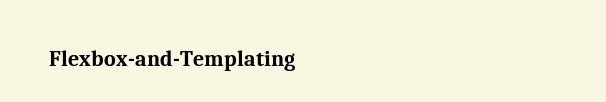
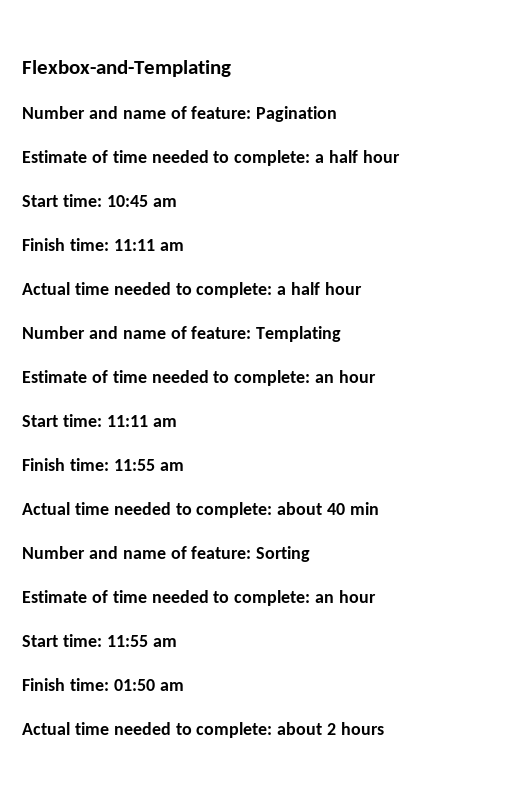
+ Number and name of feature: Pagination
+ Estimate of time needed to complete: a half hour
+ Start time: 10:45 am
+ Finish time: 11:11 am
+ Actual time needed to complete: a half hour
+ Number and name of feature: Templating
+ Estimate of time needed to complete: an hour
+ Start time: 11:11 am
+ Finish time: 11:55 am
+ Actual time needed to complete: about 40 min
+ Number and name of feature: Sorting
+ Estimate of time needed to complete: an hour
+ Start time: 11:55 am
+ Finish time: 01:50 am
+ Actual time needed to complete: about 2 hours

